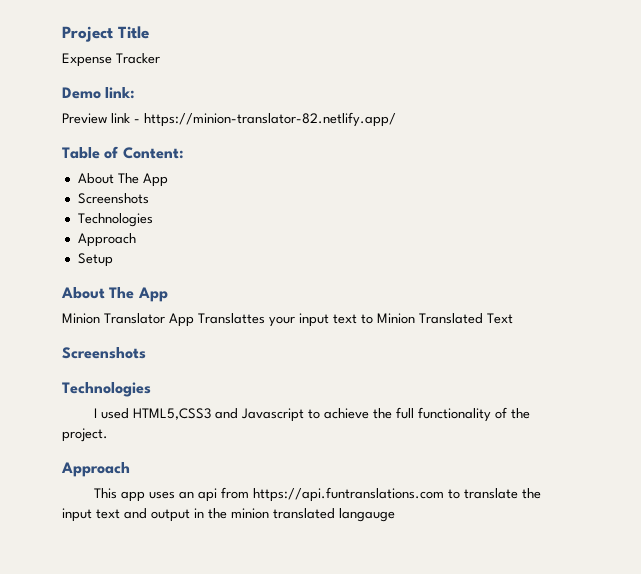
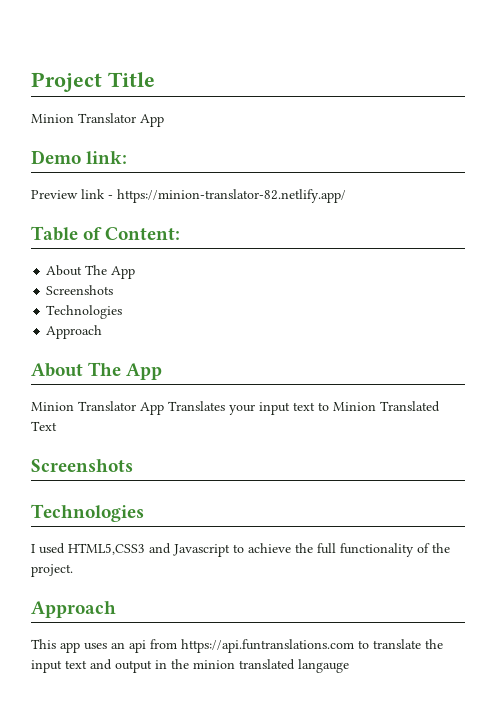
  Project Title
- Expense Tracker
+ Minion Translator App
- Setup
- Minion Translator App Translattes your input text to Minion Translated Text
+ Minion Translator App Translates your input text to Minion Translated Text

